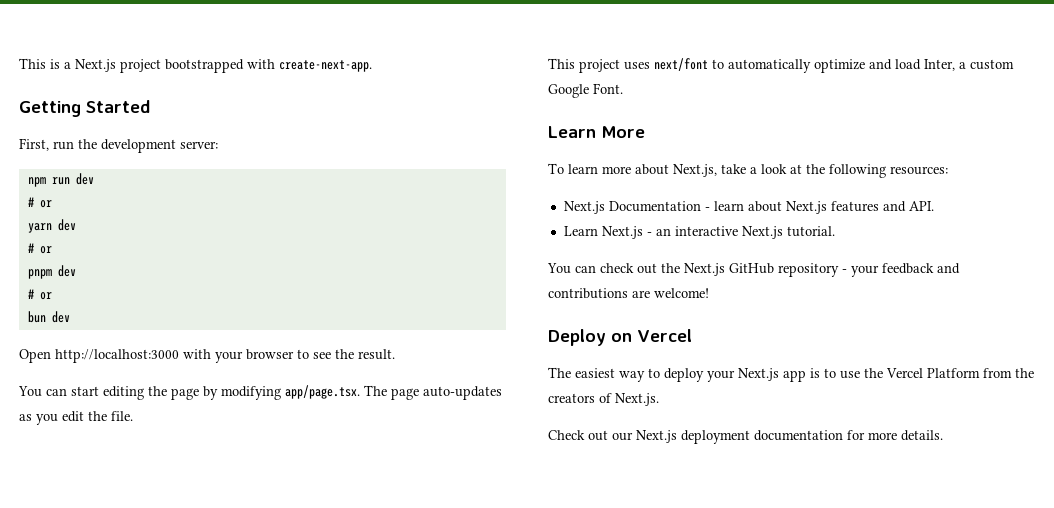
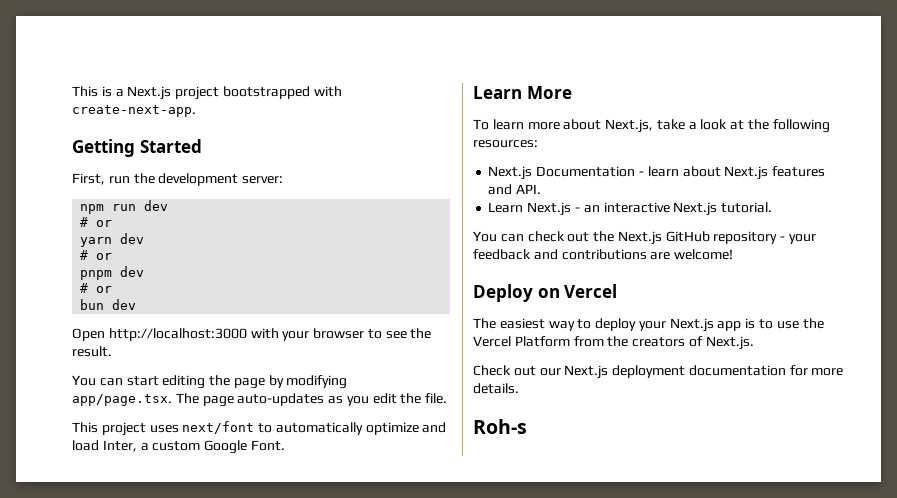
+ Roh-s

